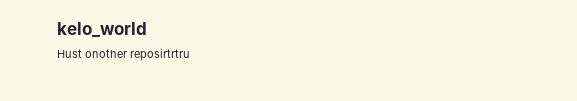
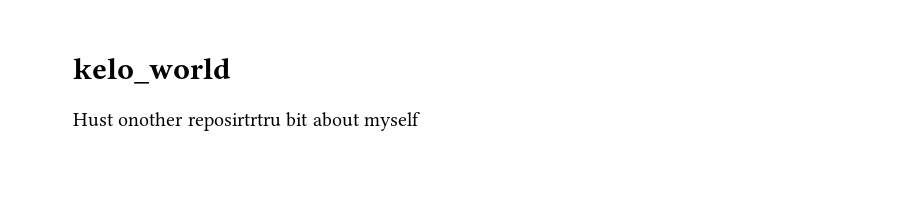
- Hust onother reposirtrtru
+ Hust onother reposirtrtru bit about myself

